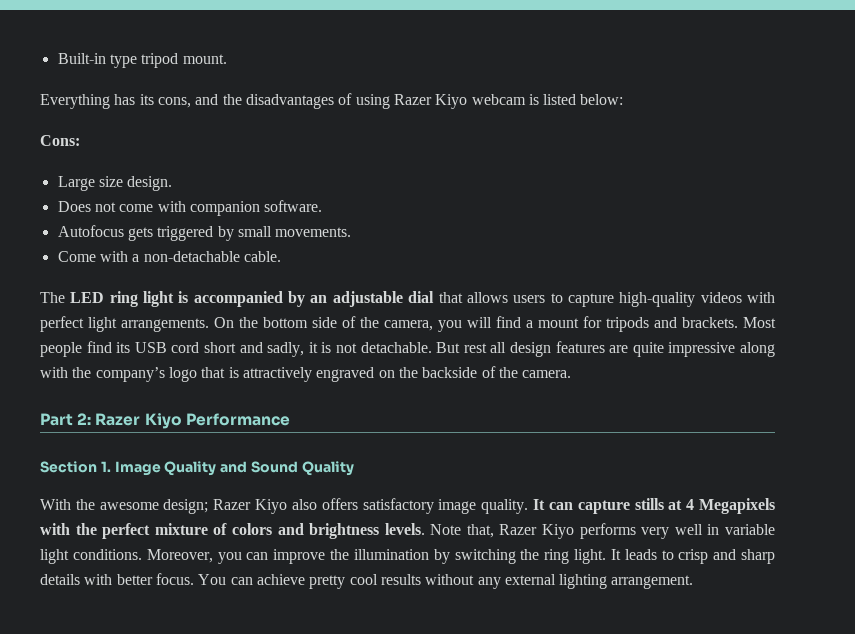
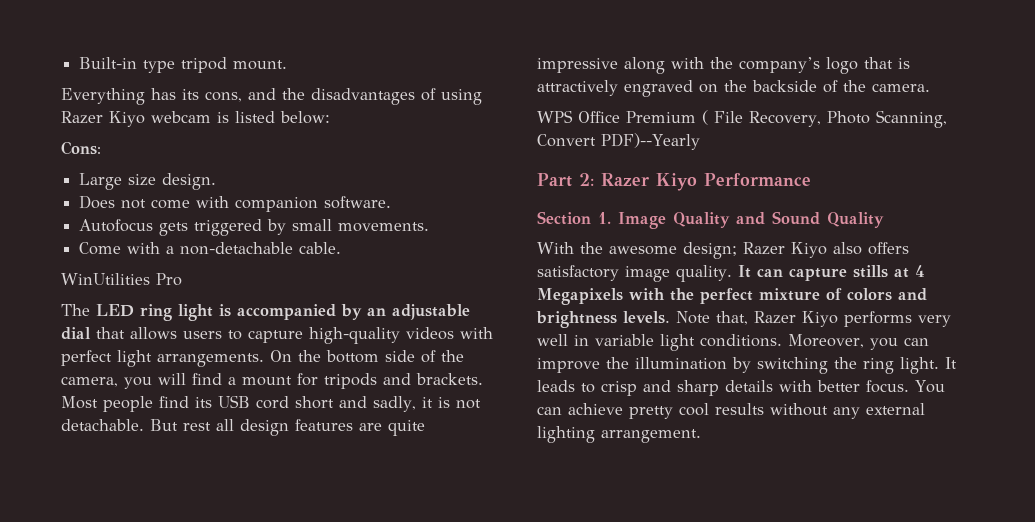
+ WinUtilities Pro
+ WPS Office Premium ( File Recovery, Photo Scanning, Convert PDF)--Yearly

